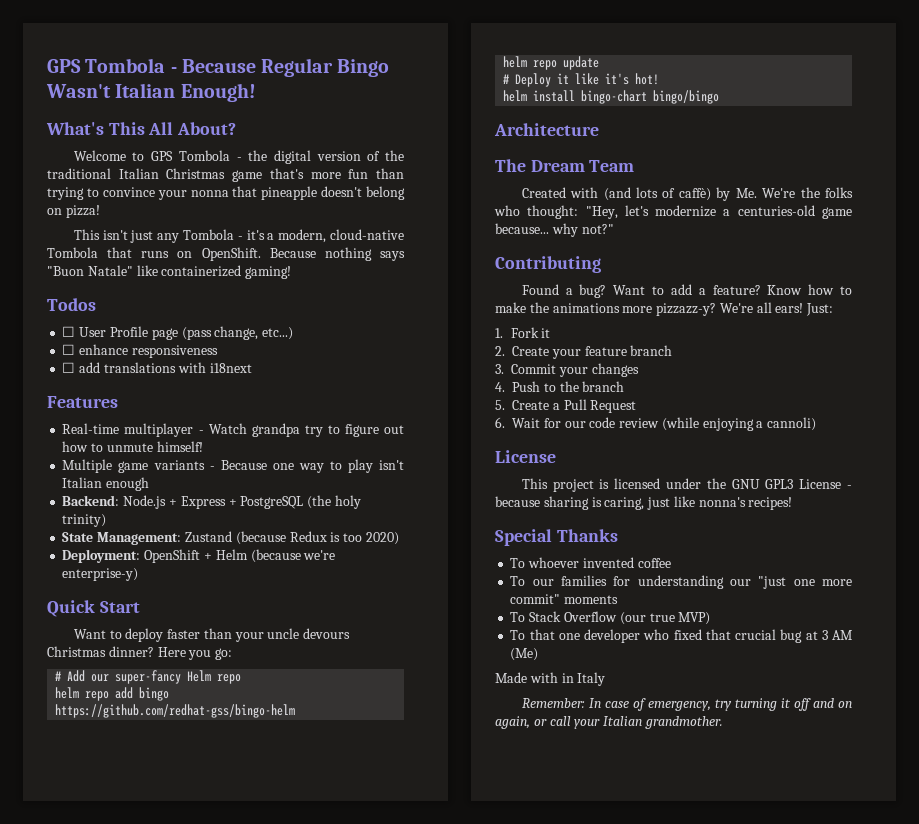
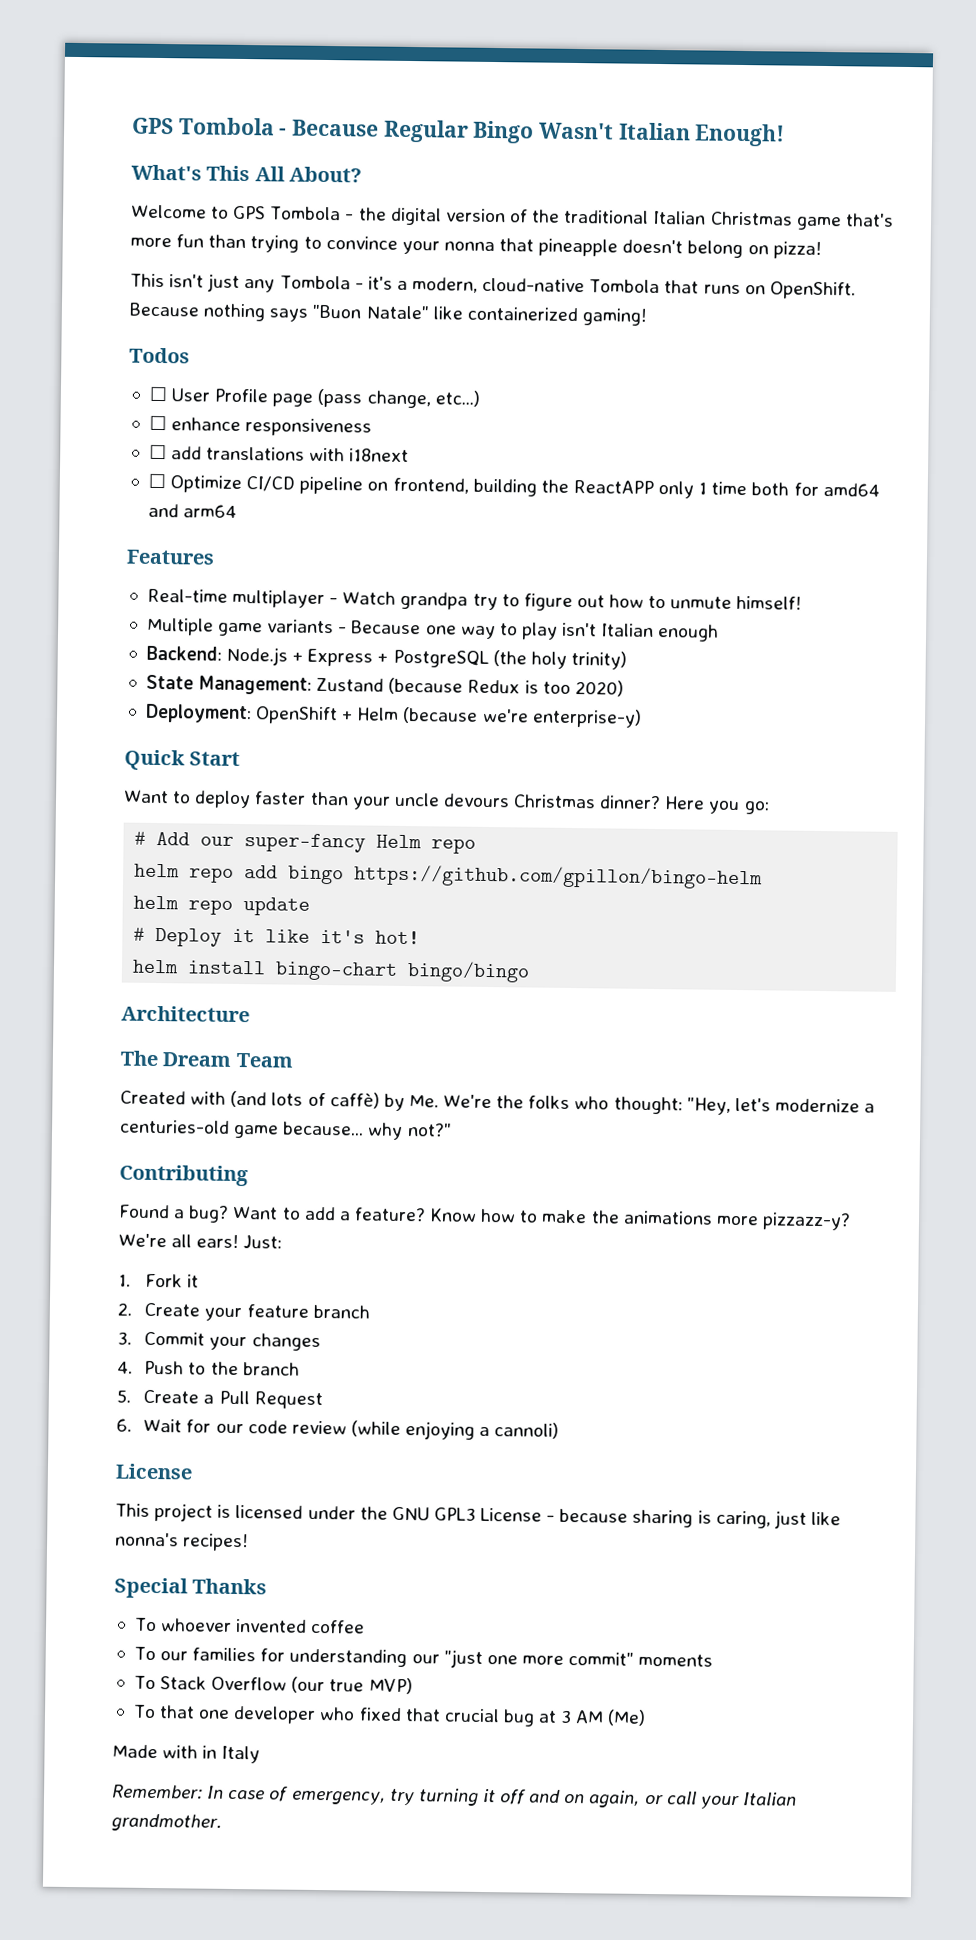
+ ☐ Optimize CI/CD pipeline on frontend, building the ReactAPP only 1 time both for amd64 and arm64
- helm repo add bingo https://github.com/redhat-gss/bingo-helm
+ helm repo add bingo https://github.com/gpillon/bingo-helm

